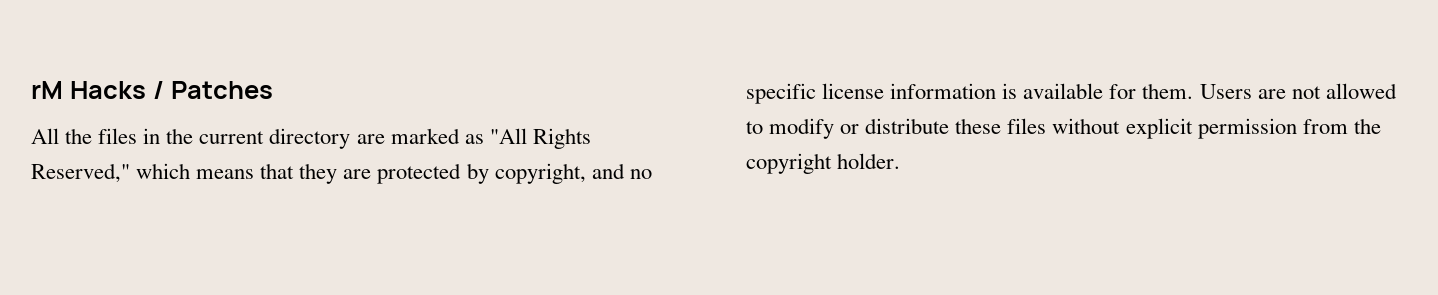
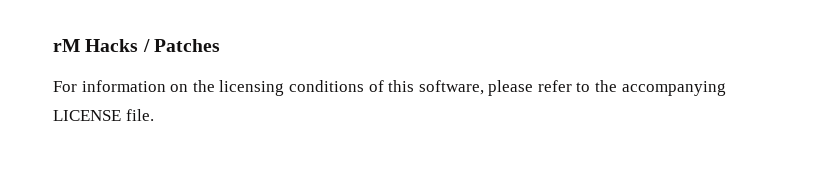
- All the files in the current directory are marked as "All Rights Reserved," which means that they are protected by copyright, and no specific license information is available for them. Users are not allowed to modify or distribute these files without explicit permission from the copyright holder.
+ For information on the licensing conditions of this software, please refer to the accompanying LICENSE file.

